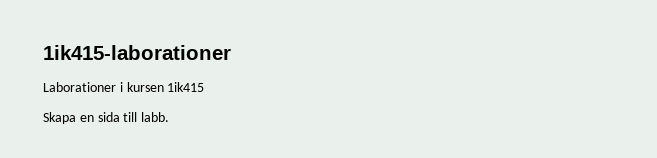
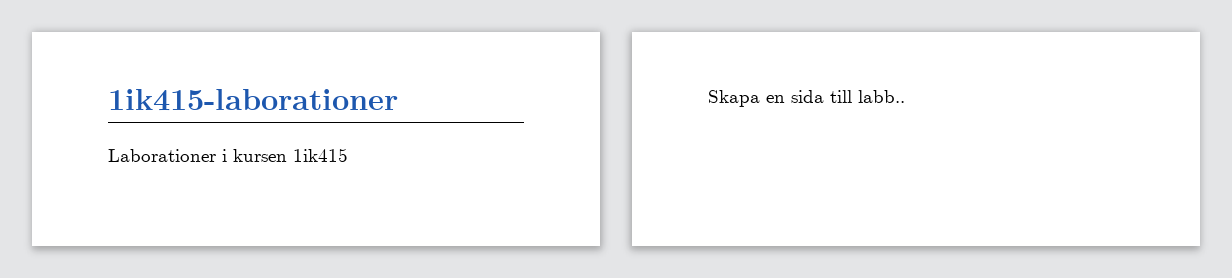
- Skapa en sida till labb.
+ Skapa en sida till labb..

